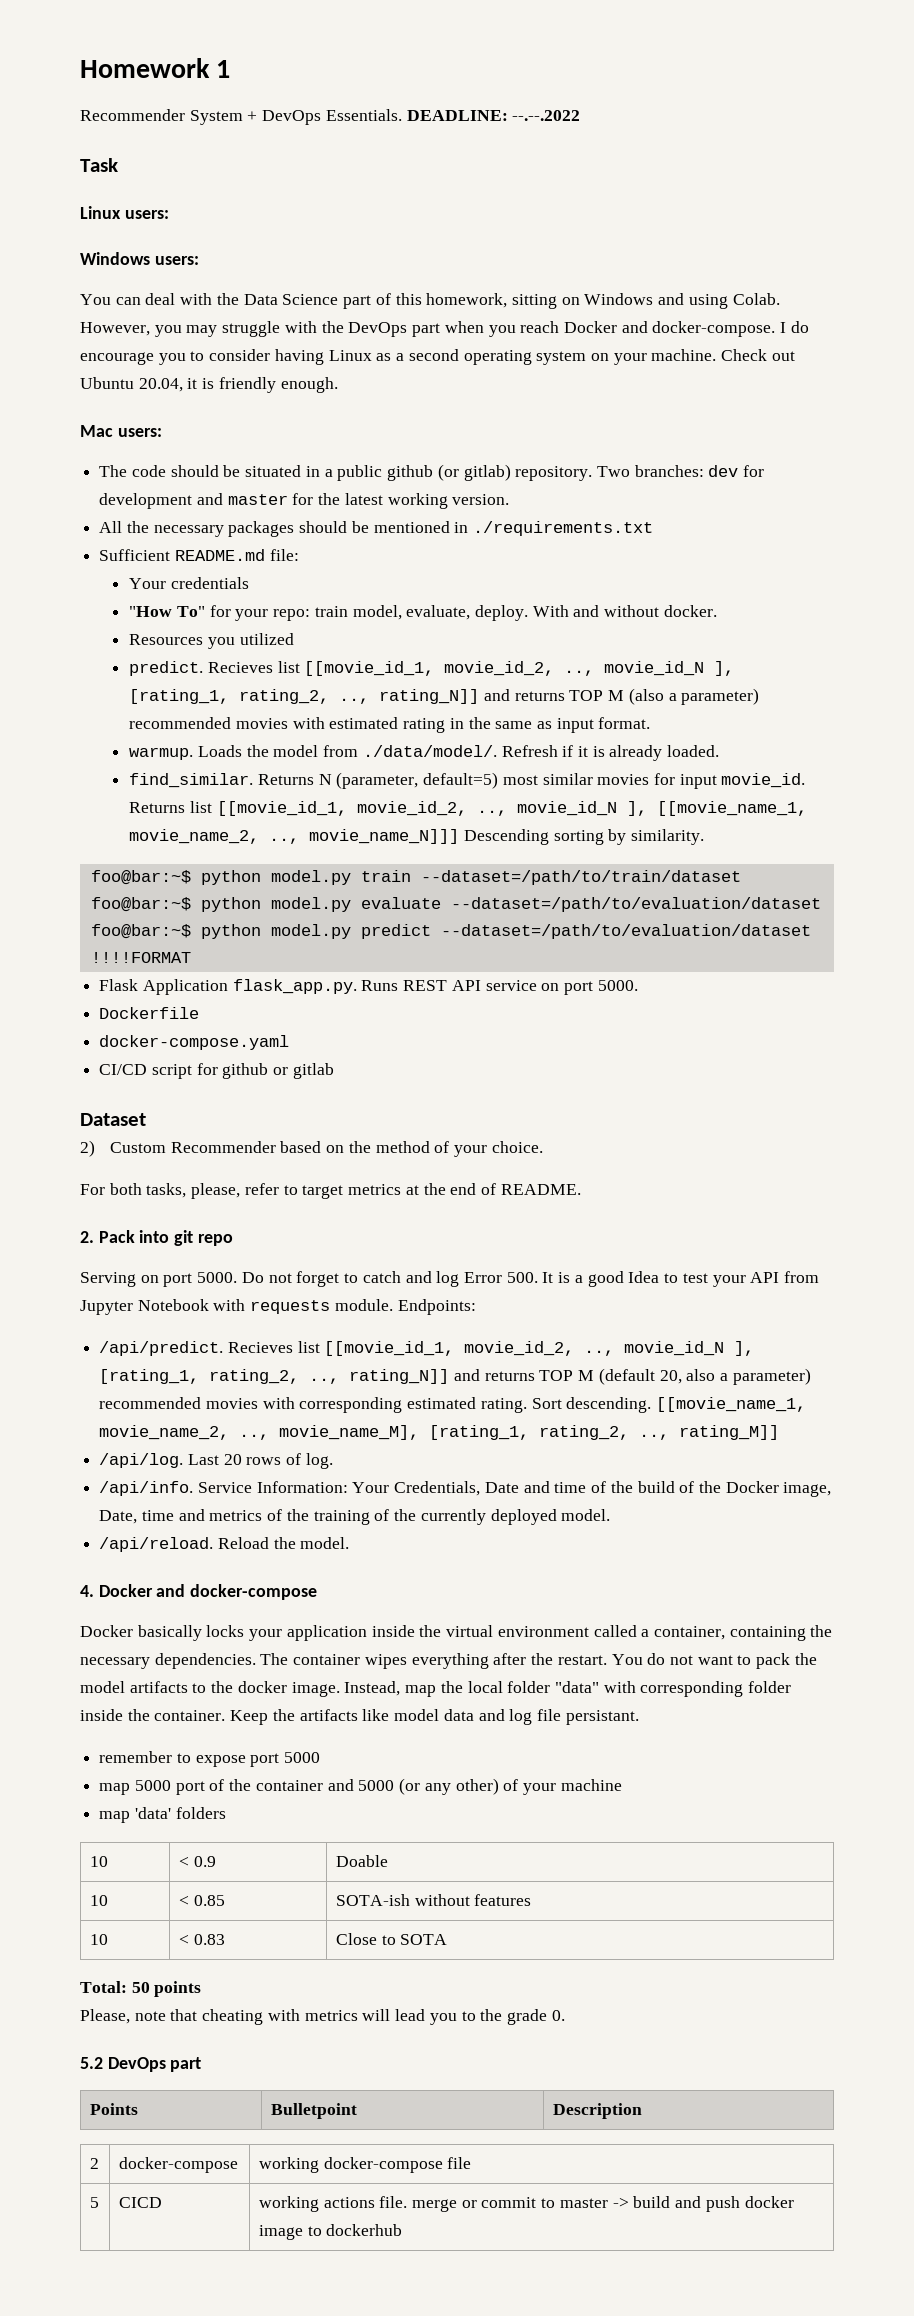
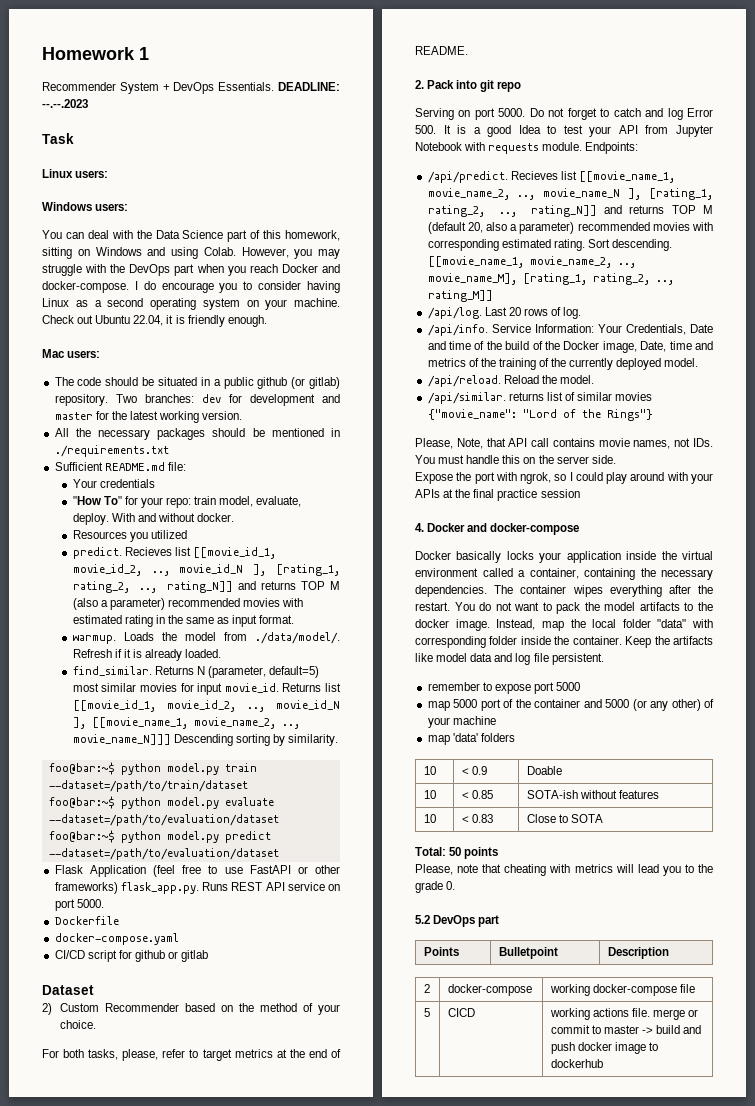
- DEADLINE: --.--.2022
+ DEADLINE: --.--.2023
- Check out Ubuntu 20.04, it is friendly enough.
+ Check out Ubuntu 22.04, it is friendly enough.
- foo@bar:~$ python model.py predict --dataset=/path/to/evaluation/dataset !!!!FORMAT
+ foo@bar:~$ python model.py predict --dataset=/path/to/evaluation/dataset
- Flask Application flask_app.py. Runs REST API service on port 5000.
+ Flask Application (feel free to use FastAPI or other frameworks) flask_app.py. Runs REST API service on port 5000.
- Recieves list [[movie_id_1, movie_id_2, .., movie_id_N ], [rating_1, rating_2, .., rating_N]] and returns TOP M (default 20, also a parameter) recommended movies with corresponding estimated rating.
+ Recieves list [[movie_name_1, movie_name_2, .., movie_name_N ], [rating_1, rating_2, .., rating_N]] and returns TOP M (default 20, also a parameter) recommended movies with corresponding estimated rating.
+ /api/similar. returns list of similar movies {"movie_name": "Lord of the Rings"}
+ Please, Note, that API call contains movie names, not IDs. You must handle this on the server side.
+ Expose the port with ngrok, so I could play around with your APIs at the final practice session
- Keep the artifacts like model data and log file persistant.
+ Keep the artifacts like model data and log file persistent.

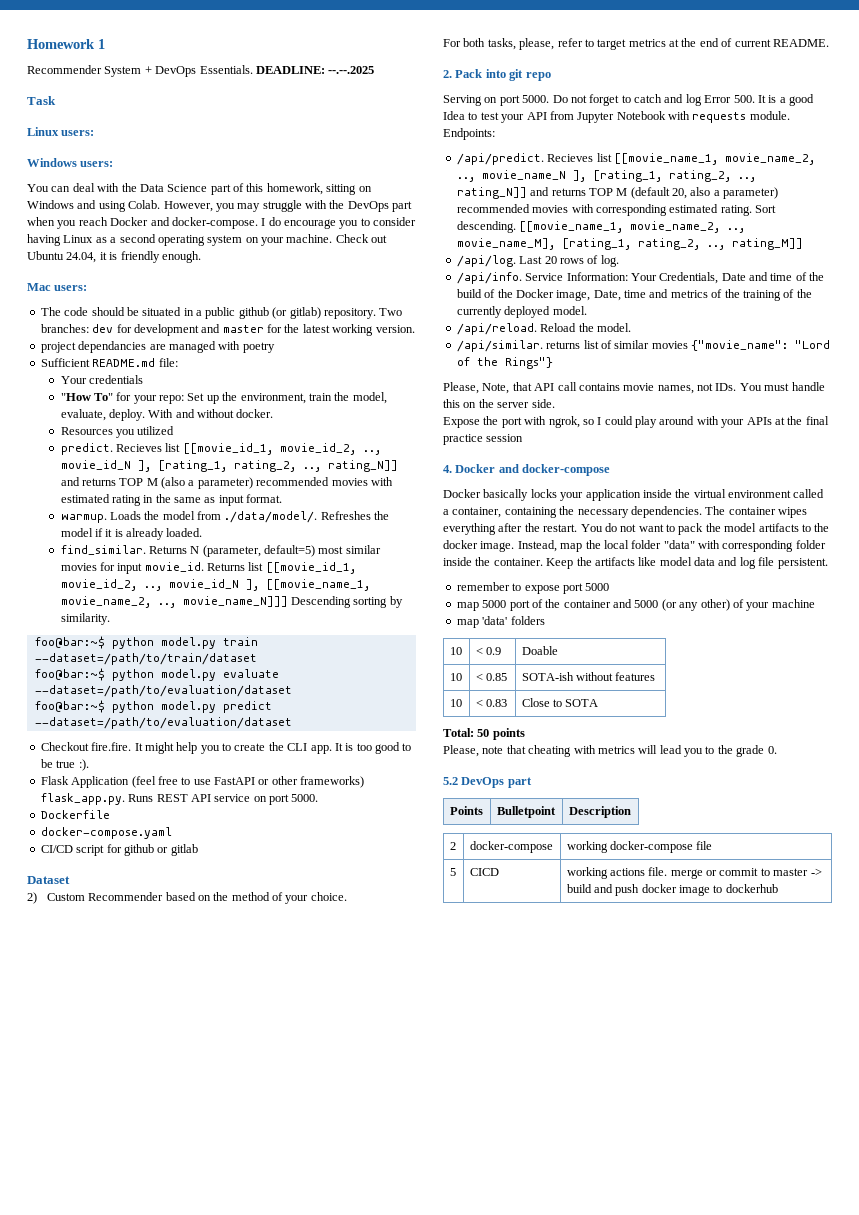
- DEADLINE: --.--.2023
+ DEADLINE: --.--.2025
- Check out Ubuntu 22.04, it is friendly enough.
+ Check out Ubuntu 24.04, it is friendly enough.
- All the necessary packages should be mentioned in ./requirements.txt
+ project dependancies are managed with poetry
- "How To" for your repo: train model, evaluate, deploy.
+ "How To" for your repo: Set up the environment, train the model, evaluate, deploy.
- Loads the model from ./data/model/. Refresh if it is already loaded.
+ Loads the model from ./data/model/. Refreshes the model if it is already loaded.
+ Checkout fire.fire. It might help you to create the CLI app. It is too good to be true :).
- For both tasks, please, refer to target metrics at the end of README.
+ For both tasks, please, refer to target metrics at the end of current README.

